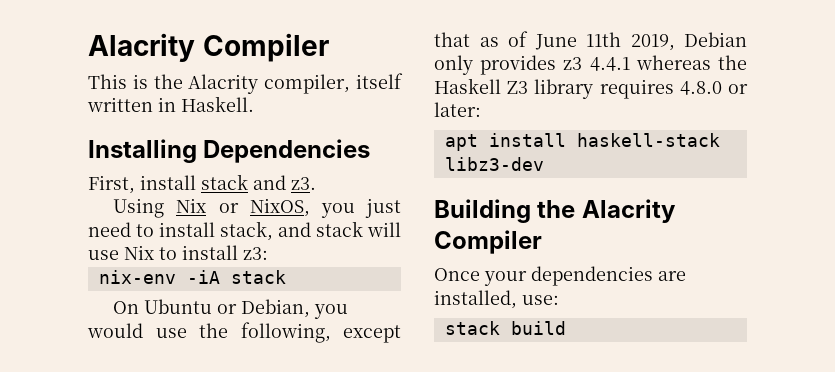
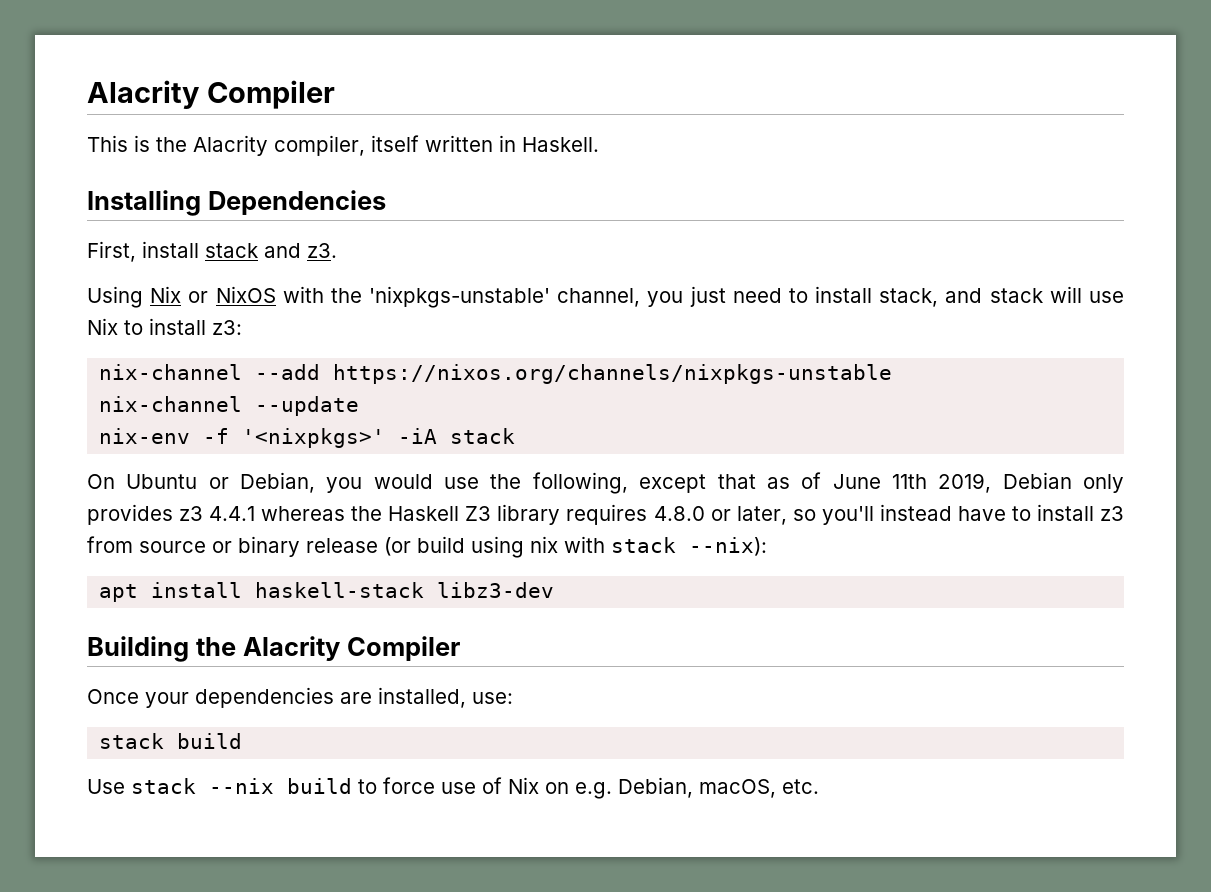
- Using Nix or NixOS, you just need to install stack, and stack will use Nix to install z3:
+ Using Nix or NixOS with the 'nixpkgs-unstable' channel, you just need to install stack, and stack will use Nix to install z3:
+ nix-channel --add https://nixos.org/channels/nixpkgs-unstable
+ nix-channel --update
- nix-env -iA stack
+ nix-env -f '<nixpkgs>' -iA stack
- On Ubuntu or Debian, you would use the following, except that as of June 11th 2019, Debian only provides z3 4.4.1 whereas the Haskell Z3 library requires 4.8.0 or later:
+ On Ubuntu or Debian, you would use the following, except that as of June 11th 2019, Debian only provides z3 4.4.1 whereas the Haskell Z3 library requires 4.8.0 or later, so you'll instead have to install z3 from source or binary release (or build using nix with stack --nix):
+ Use stack --nix build to force use of Nix on e.g. Debian, macOS, etc.

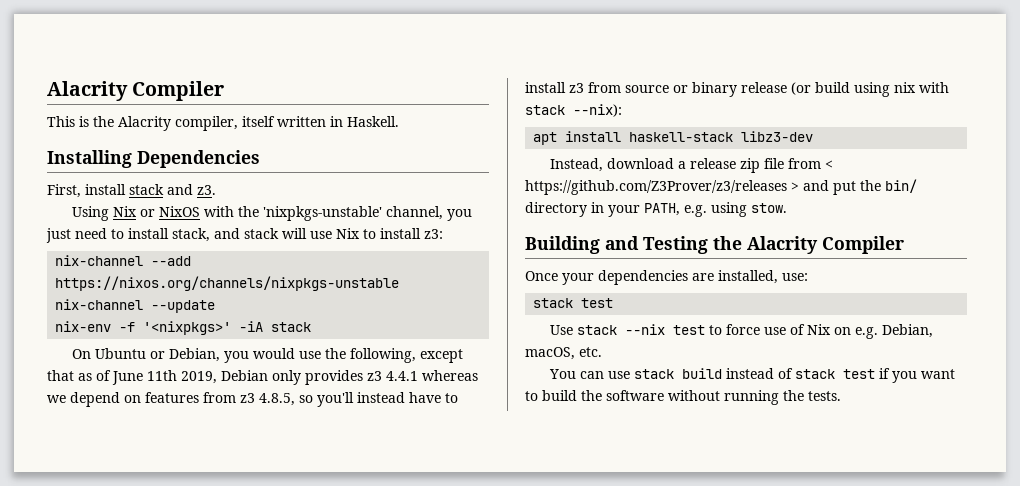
- On Ubuntu or Debian, you would use the following, except that as of June 11th 2019, Debian only provides z3 4.4.1 whereas the Haskell Z3 library requires 4.8.0 or later, so you'll instead have to install z3 from source or binary release (or build using nix with stack --nix):
+ On Ubuntu or Debian, you would use the following, except that as of June 11th 2019, Debian only provides z3 4.4.1 whereas we depend on features from z3 4.8.5, so you'll instead have to install z3 from source or binary release (or build using nix with stack --nix):
+ Instead, download a release zip file from < https://github.com/Z3Prover/z3/releases > and put the bin/ directory in your PATH, e.g. using stow.
- Building the Alacrity Compiler
+ Building and Testing the Alacrity Compiler
  Once your dependencies are installed, use:
- stack build
+ stack test
- Use stack --nix build to force use of Nix on e.g. Debian, macOS, etc.
+ Use stack --nix test to force use of Nix on e.g. Debian, macOS, etc.
+ You can use stack build instead of stack test if you want to build the software without running the tests.

